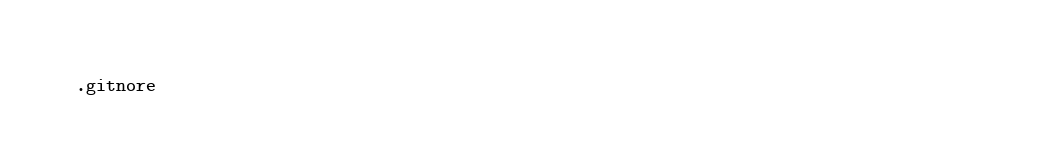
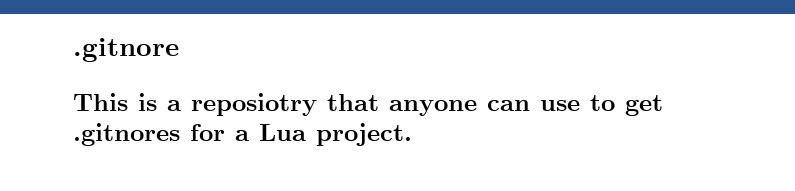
+ This is a reposiotry that anyone can use to get .gitnores for a Lua project.

